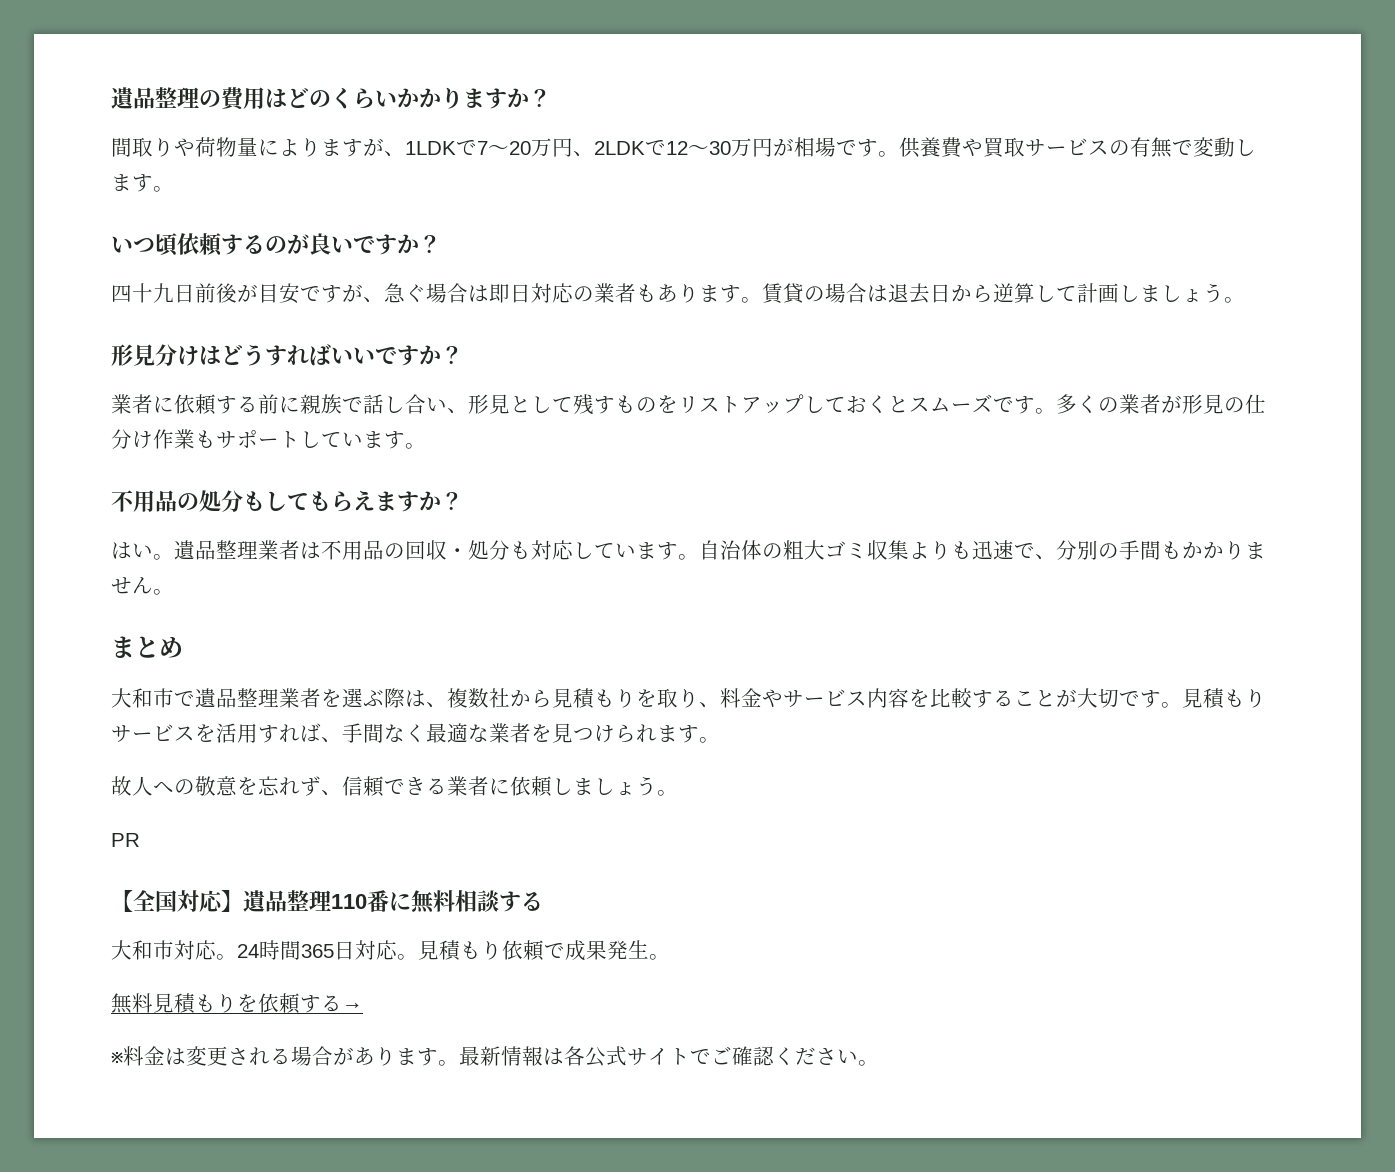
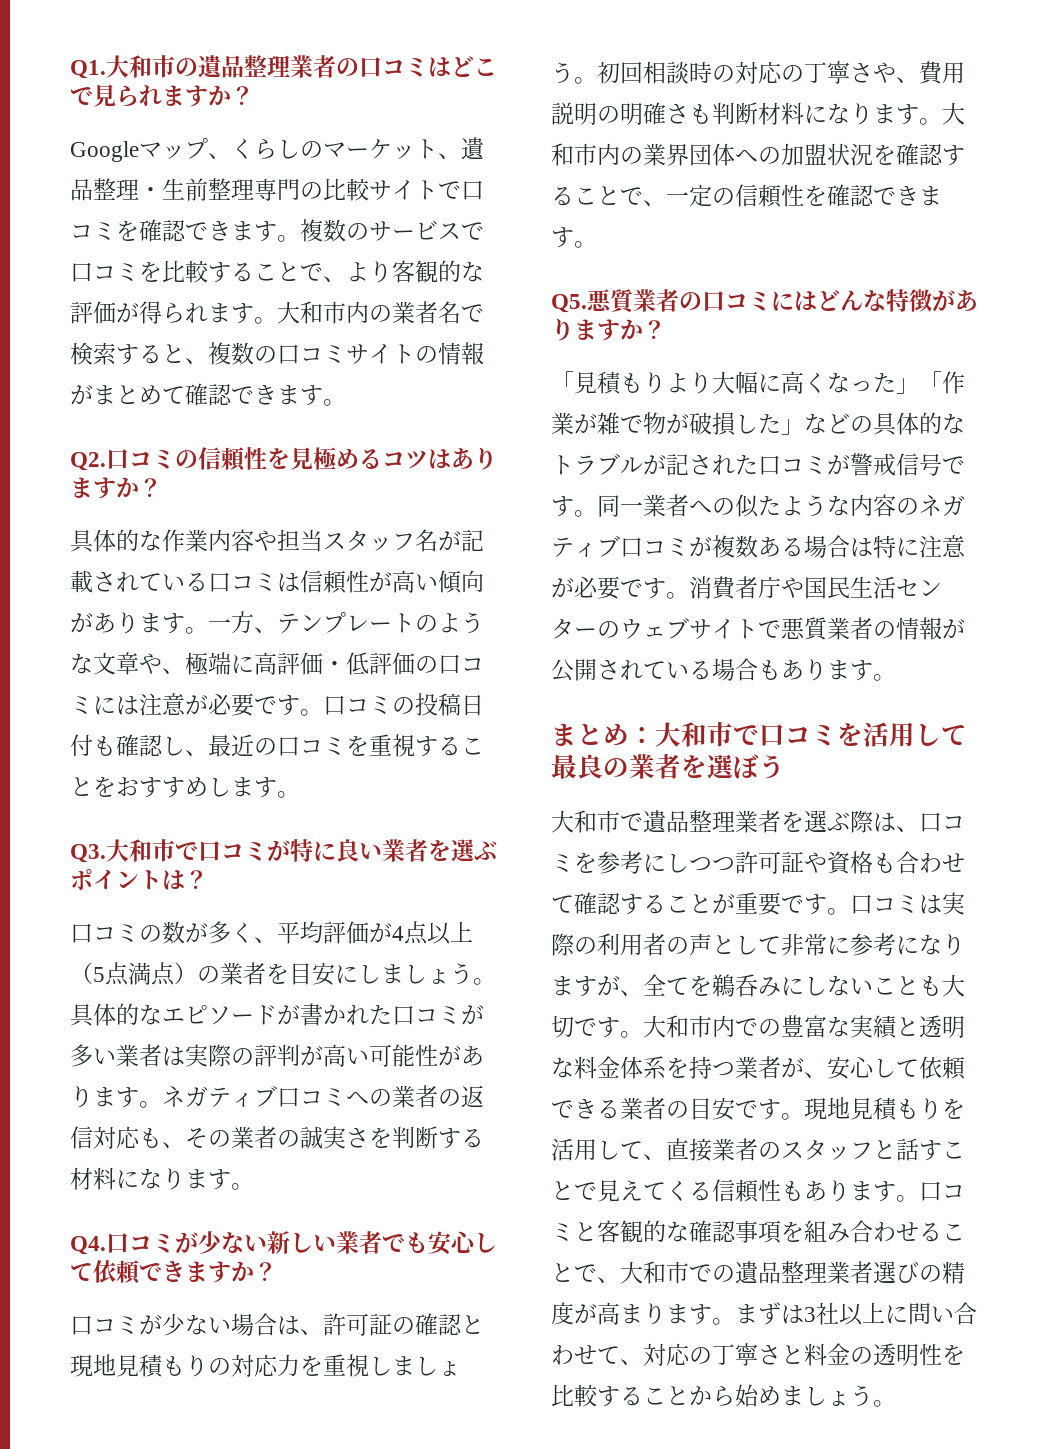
- 遺品整理の費用はどのくらいかかりますか？
- 間取りや荷物量によりますが、1LDKで7〜20万円、2LDKで12〜30万円が相場です。供養費や買取サービスの有無で変動します。
- いつ頃依頼するのが良いですか？
- 四十九日前後が目安ですが、急ぐ場合は即日対応の業者もあります。賃貸の場合は退去日から逆算して計画しましょう。
- 形見分けはどうすればいいですか？
- 業者に依頼する前に親族で話し合い、形見として残すものをリストアップしておくとスムーズです。多くの業者が形見の仕分け作業もサポートしています。
- 不用品の処分もしてもらえますか？
- はい。遺品整理業者は不用品の回収・処分も対応しています。自治体の粗大ゴミ収集よりも迅速で、分別の手間もかかりません。
- まとめ
+ Q1.大和市の遺品整理業者の口コミはどこで見られますか？
+ Googleマップ、くらしのマーケット、遺品整理・生前整理専門の比較サイトで口コミを確認できます。複数のサービスで口コミを比較することで、より客観的な評価が得られます。大和市内の業者名で検索すると、複数の口コミサイトの情報がまとめて確認できます。
+ Q2.口コミの信頼性を見極めるコツはありますか？
+ 具体的な作業内容や担当スタッフ名が記載されている口コミは信頼性が高い傾向があります。一方、テンプレートのような文章や、極端に高評価・低評価の口コミには注意が必要です。口コミの投稿日付も確認し、最近の口コミを重視することをおすすめします。
+ Q3.大和市で口コミが特に良い業者を選ぶポイントは？
+ 口コミの数が多く、平均評価が4点以上（5点満点）の業者を目安にしましょう。具体的なエピソードが書かれた口コミが多い業者は実際の評判が高い可能性があります。ネガティブ口コミへの業者の返信対応も、その業者の誠実さを判断する材料になります。
+ Q4.口コミが少ない新しい業者でも安心して依頼できますか？
+ 口コミが少ない場合は、許可証の確認と現地見積もりの対応力を重視しましょう。初回相談時の対応の丁寧さや、費用説明の明確さも判断材料になります。大和市内の業界団体への加盟状況を確認することで、一定の信頼性を確認できます。
+ Q5.悪質業者の口コミにはどんな特徴がありますか？
+ 「見積もりより大幅に高くなった」「作業が雑で物が破損した」などの具体的なトラブルが記された口コミが警戒信号です。同一業者への似たような内容のネガティブ口コミが複数ある場合は特に注意が必要です。消費者庁や国民生活センターのウェブサイトで悪質業者の情報が公開されている場合もあります。
+ まとめ：大和市で口コミを活用して最良の業者を選ぼう
- 大和市で遺品整理業者を選ぶ際は、複数社から見積もりを取り、料金やサービス内容を比較することが大切です。見積もりサービスを活用すれば、手間なく最適な業者を見つけられます。
- 故人への敬意を忘れず、信頼できる業者に依頼しましょう。
- PR
- 【全国対応】遺品整理110番に無料相談する
- 大和市対応。24時間365日対応。見積もり依頼で成果発生。
- 無料見積もりを依頼する→
- ※料金は変更される場合があります。最新情報は各公式サイトでご確認ください。
+ 大和市で遺品整理業者を選ぶ際は、口コミを参考にしつつ許可証や資格も合わせて確認することが重要です。口コミは実際の利用者の声として非常に参考になりますが、全てを鵜呑みにしないことも大切です。大和市内での豊富な実績と透明な料金体系を持つ業者が、安心して依頼できる業者の目安です。現地見積もりを活用して、直接業者のスタッフと話すことで見えてくる信頼性もあります。口コミと客観的な確認事項を組み合わせることで、大和市での遺品整理業者選びの精度が高まります。まずは3社以上に問い合わせて、対応の丁寧さと料金の透明性を比較することから始めましょう。

